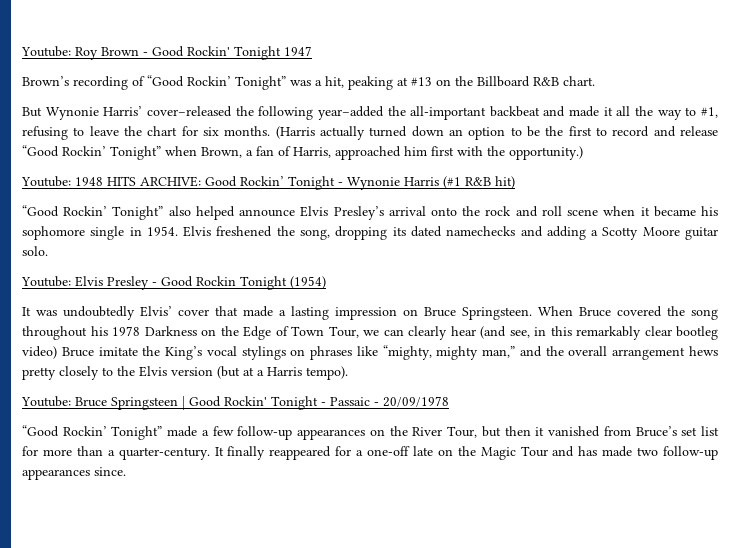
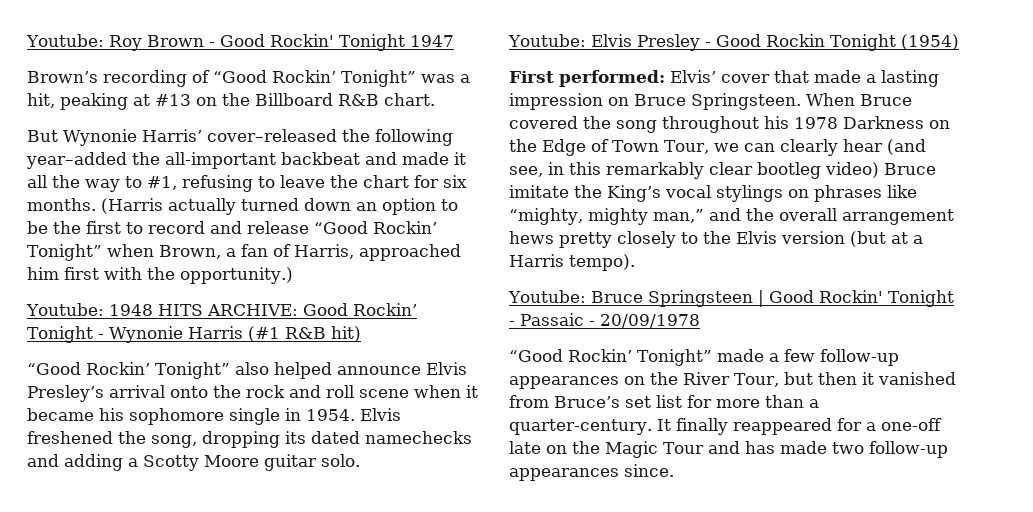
- It was undoubtedly Elvis’ cover that made a lasting impression on Bruce Springsteen.
+ First performed: Elvis’ cover that made a lasting impression on Bruce Springsteen.

